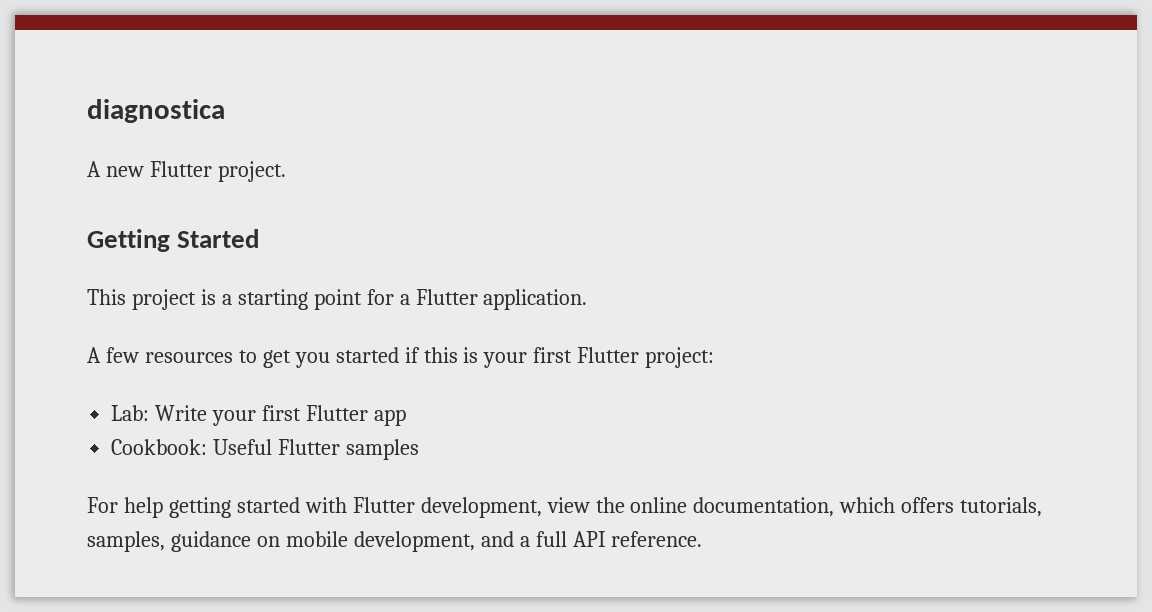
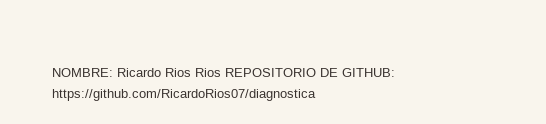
- diagnostica
- A new Flutter project.
- Getting Started
- This project is a starting point for a Flutter application.
- A few resources to get you started if this is your first Flutter project:
- Lab: Write your first Flutter app
- Cookbook: Useful Flutter samples
- For help getting started with Flutter development, view the online documentation, which offers tutorials, samples, guidance on mobile development, and a full API reference.
+ NOMBRE: Ricardo Rios Rios REPOSITORIO DE GITHUB: https://github.com/RicardoRios07/diagnostica

